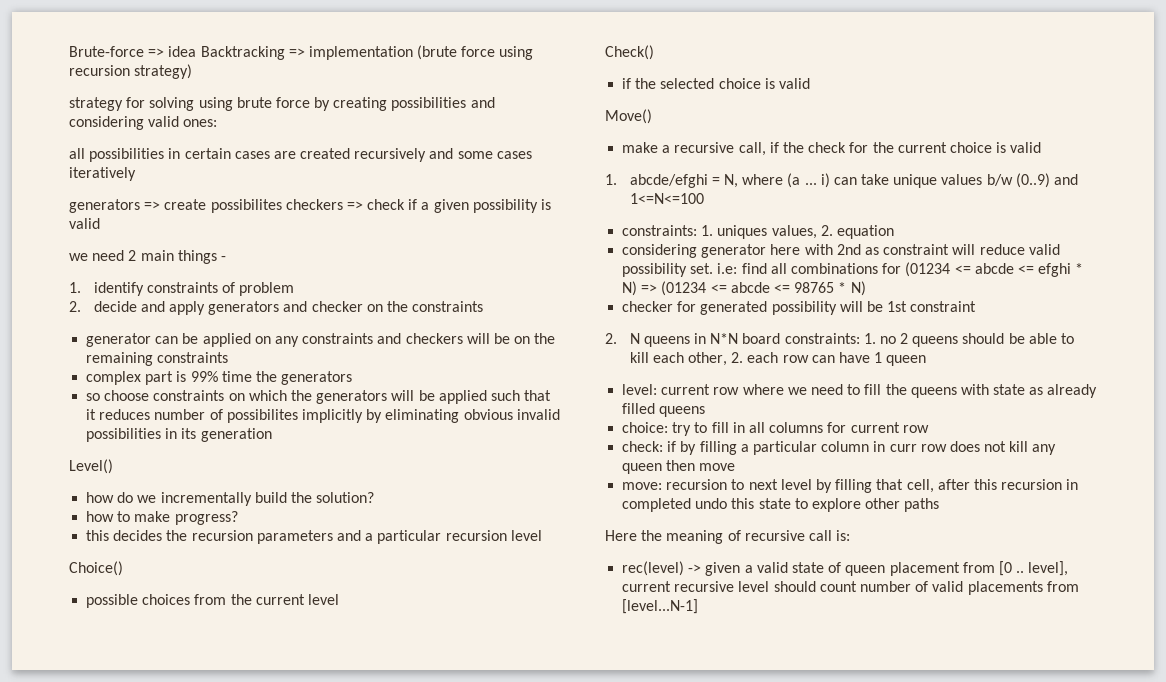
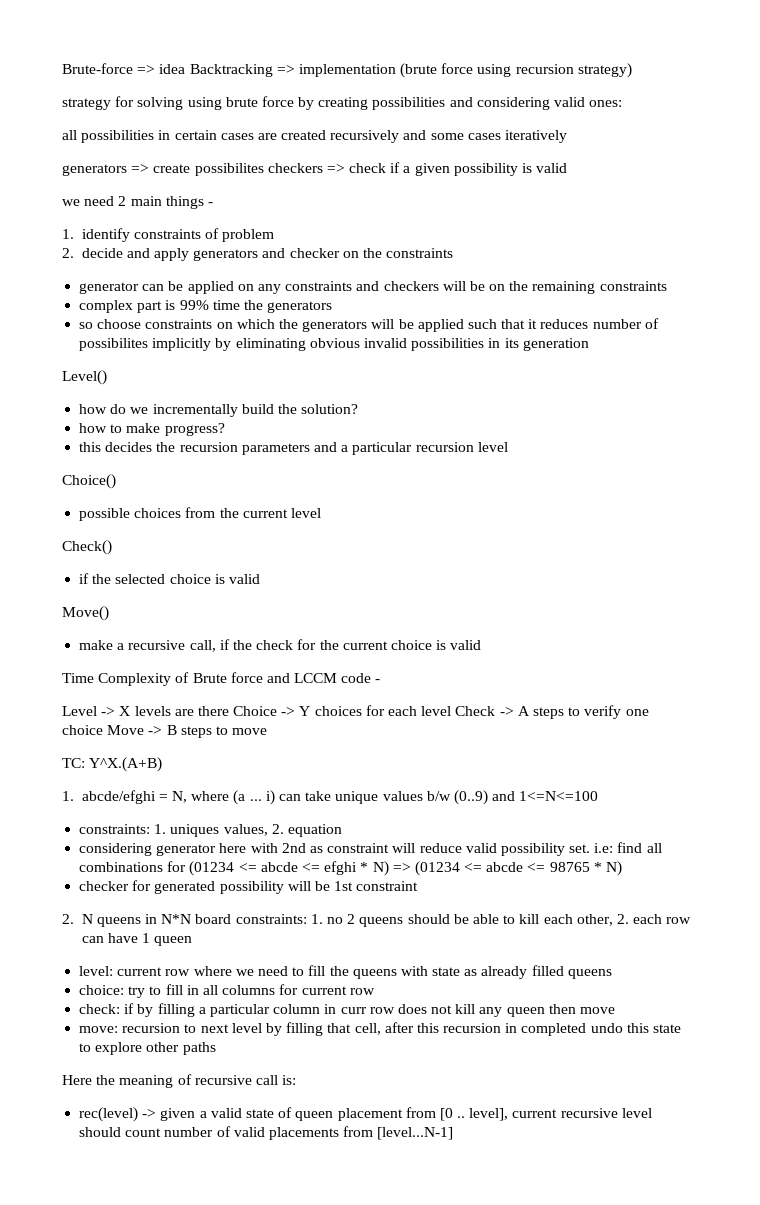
+ Time Complexity of Brute force and LCCM code -
+ Level -> X levels are there Choice -> Y choices for each level Check -> A steps to verify one choice Move -> B steps to move
+ TC: Y^X.(A+B)

